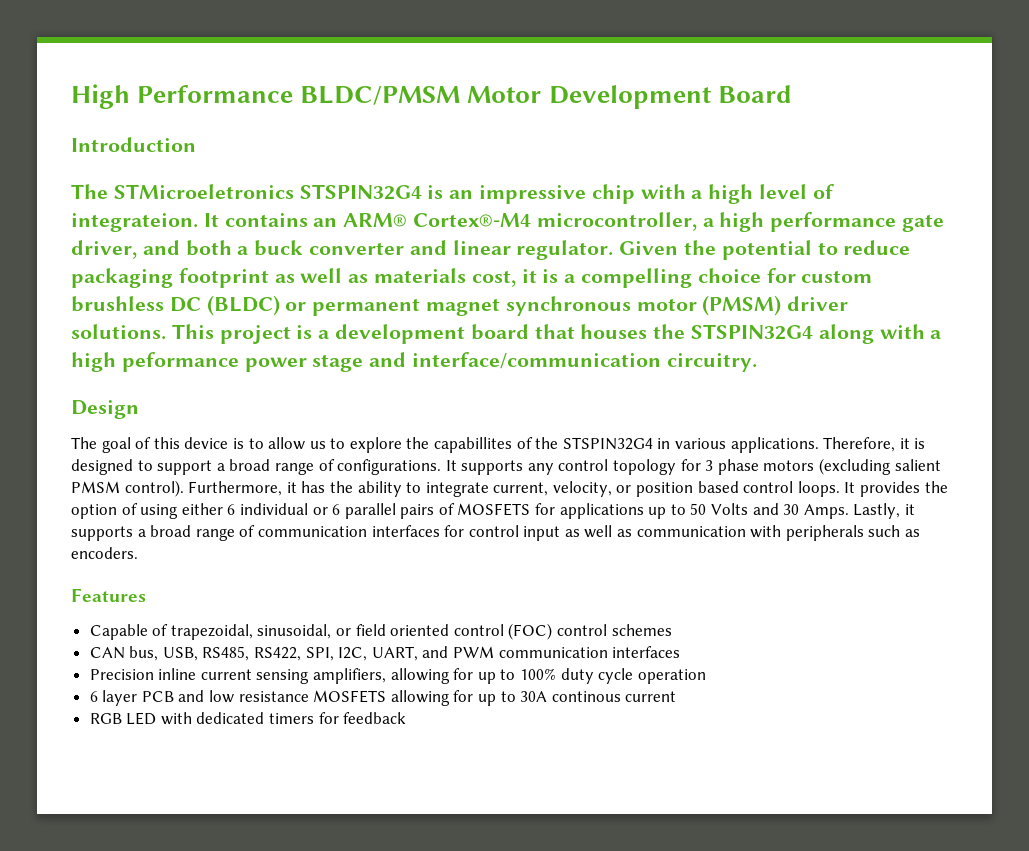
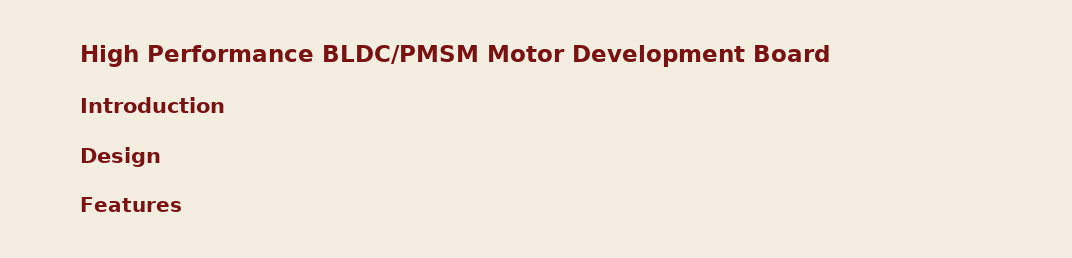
- The STMicroeletronics STSPIN32G4 is an impressive chip with a high level of integrateion. It contains an ARM® Cortex®-M4 microcontroller, a high performance gate driver, and both a buck converter and linear regulator. Given the potential to reduce packaging footprint as well as materials cost, it is a compelling choice for custom brushless DC (BLDC) or permanent magnet synchronous motor (PMSM) driver solutions. This project is a development board that houses the STSPIN32G4 along with a high peformance power stage and interface/communication circuitry.
  Design
- The goal of this device is to allow us to explore the capabillites of the STSPIN32G4 in various applications. Therefore, it is designed to support a broad range of configurations. It supports any control topology for 3 phase motors (excluding salient PMSM control). Furthermore, it has the ability to integrate current, velocity, or position based control loops. It provides the option of using either 6 individual or 6 parallel pairs of MOSFETS for applications up to 50 Volts and 30 Amps. Lastly, it supports a broad range of communication interfaces for control input as well as communication with peripherals such as encoders.
  Features
- Capable of trapezoidal, sinusoidal, or field oriented control (FOC) control schemes
- CAN bus, USB, RS485, RS422, SPI, I2C, UART, and PWM communication interfaces
- Precision inline current sensing amplifiers, allowing for up to 100% duty cycle operation
- 6 layer PCB and low resistance MOSFETS allowing for up to 30A continous current
- RGB LED with dedicated timers for feedback

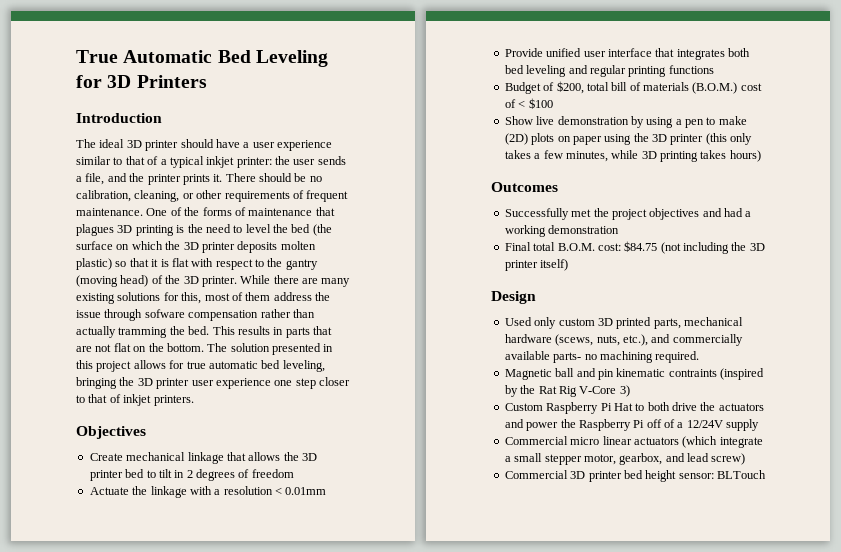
- High Performance BLDC/PMSM Motor Development Board
+ True Automatic Bed Leveling for 3D Printers
  Introduction
+ The ideal 3D printer should have a user experience similar to that of a typical inkjet printer: the user sends a file, and the printer prints it. There should be no calibration, cleaning, or other requirements of frequent maintenance. One of the forms of maintenance that plagues 3D printing is the need to level the bed (the surface on which the 3D printer deposits molten plastic) so that it is flat with respect to the gantry (moving head) of the 3D printer. While there are many existing solutions for this, most of them address the issue through sofware compensation rather than actually tramming the bed. This results in parts that are not flat on the bottom. The solution presented in this project allows for true automatic bed leveling, bringing the 3D printer user experience one step closer to that of inkjet printers.
+ Objectives
+ Create mechanical linkage that allows the 3D printer bed to tilt in 2 degrees of freedom
+ Actuate the linkage with a resolution < 0.01mm
+ Provide unified user interface that integrates both bed leveling and regular printing functions
+ Budget of $200, total bill of materials (B.O.M.) cost of < $100
+ Show live demonstration by using a pen to make (2D) plots on paper using the 3D printer (this only takes a few minutes, while 3D printing takes hours)
+ Outcomes
+ Successfully met the project objectives and had a working demonstration
+ Final total B.O.M. cost: $84.75 (not including the 3D printer itself)
  Design
- Features
+ Used only custom 3D printed parts, mechanical hardware (scews, nuts, etc.), and commercially available parts- no machining required.
+ Magnetic ball and pin kinematic contraints (inspired by the Rat Rig V-Core 3)
+ Custom Raspberry Pi Hat to both drive the actuators and power the Raspberry Pi off of a 12/24V supply
+ Commercial micro linear actuators (which integrate a small stepper motor, gearbox, and lead screw)
+ Commercial 3D printer bed height sensor: BLTouch

